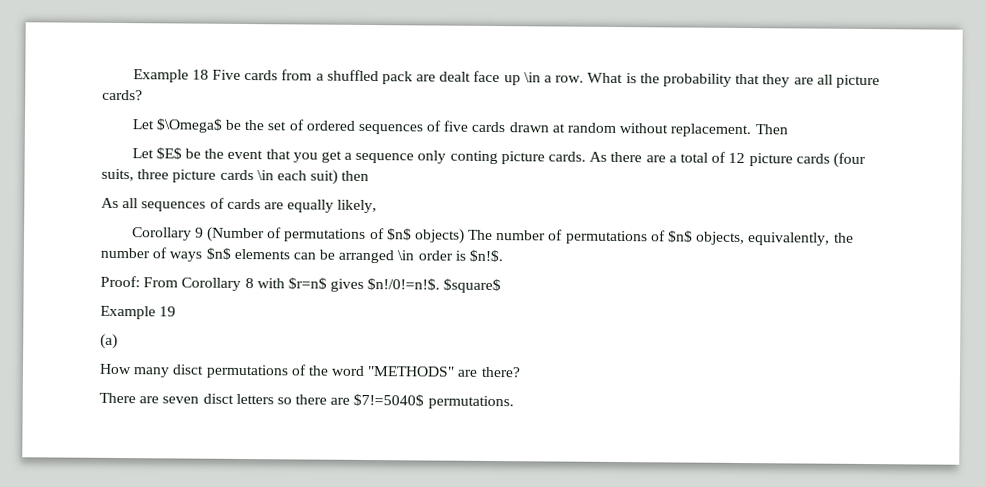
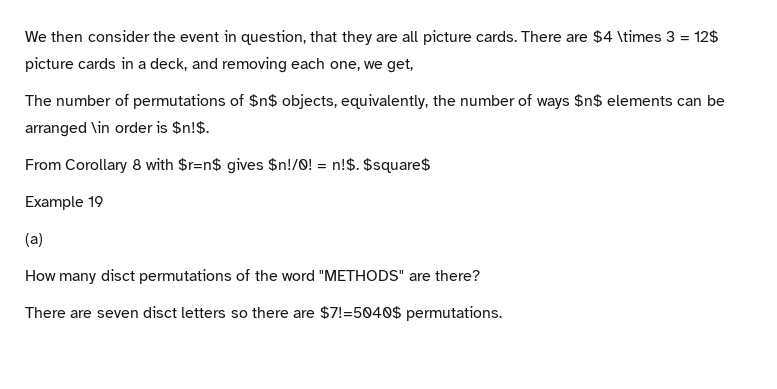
- Example 18 Five cards from a shuffled pack are dealt face up \in a row. What is the probability that they are all picture cards?
- Let $\Omega$ be the set of ordered sequences of five cards drawn at random without replacement. Then
- Let $E$ be the event that you get a sequence only conting picture cards. As there are a total of 12 picture cards (four suits, three picture cards \in each suit) then
- As all sequences of cards are equally likely,
- Corollary 9 (Number of permutations of $n$ objects) The number of permutations of $n$ objects, equivalently, the number of ways $n$ elements can be arranged \in order is $n!$.
+ We then consider the event in question, that they are all picture cards. There are $4 \times 3 = 12$ picture cards in a deck, and removing each one, we get,
+ The number of permutations of $n$ objects, equivalently, the number of ways $n$ elements can be arranged \in order is $n!$.
- Proof: From Corollary 8 with $r=n$ gives $n!/0!=n!$.
+ From Corollary 8 with $r=n$ gives $n!/0! = n!$.

